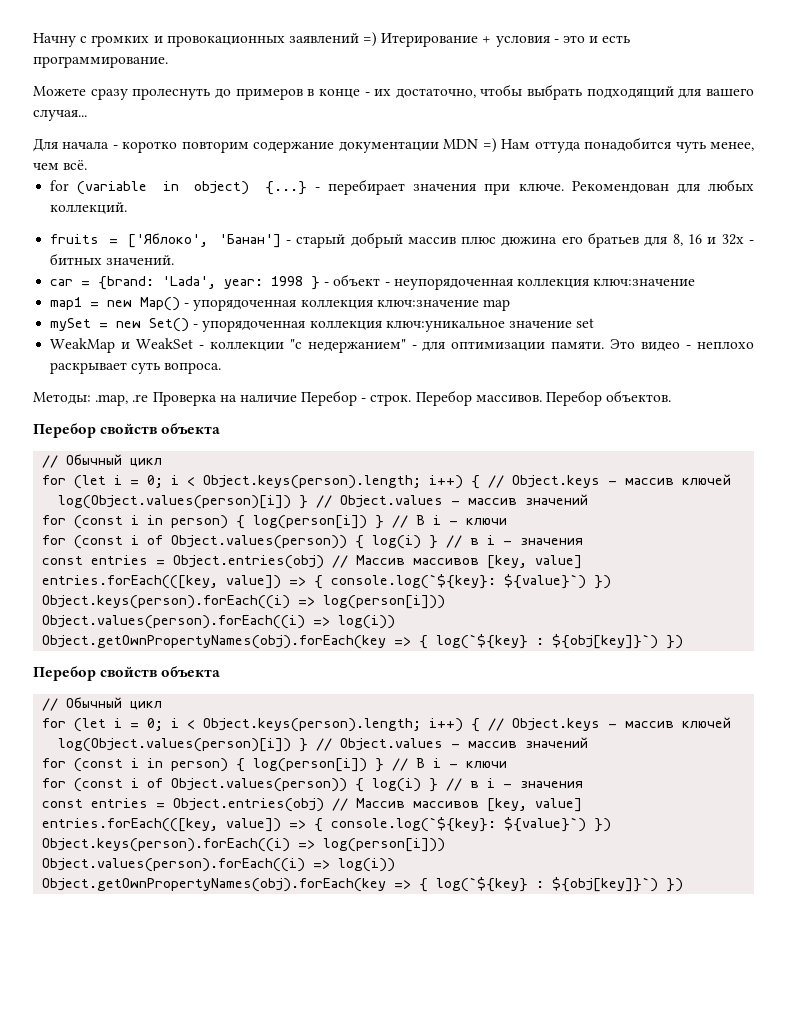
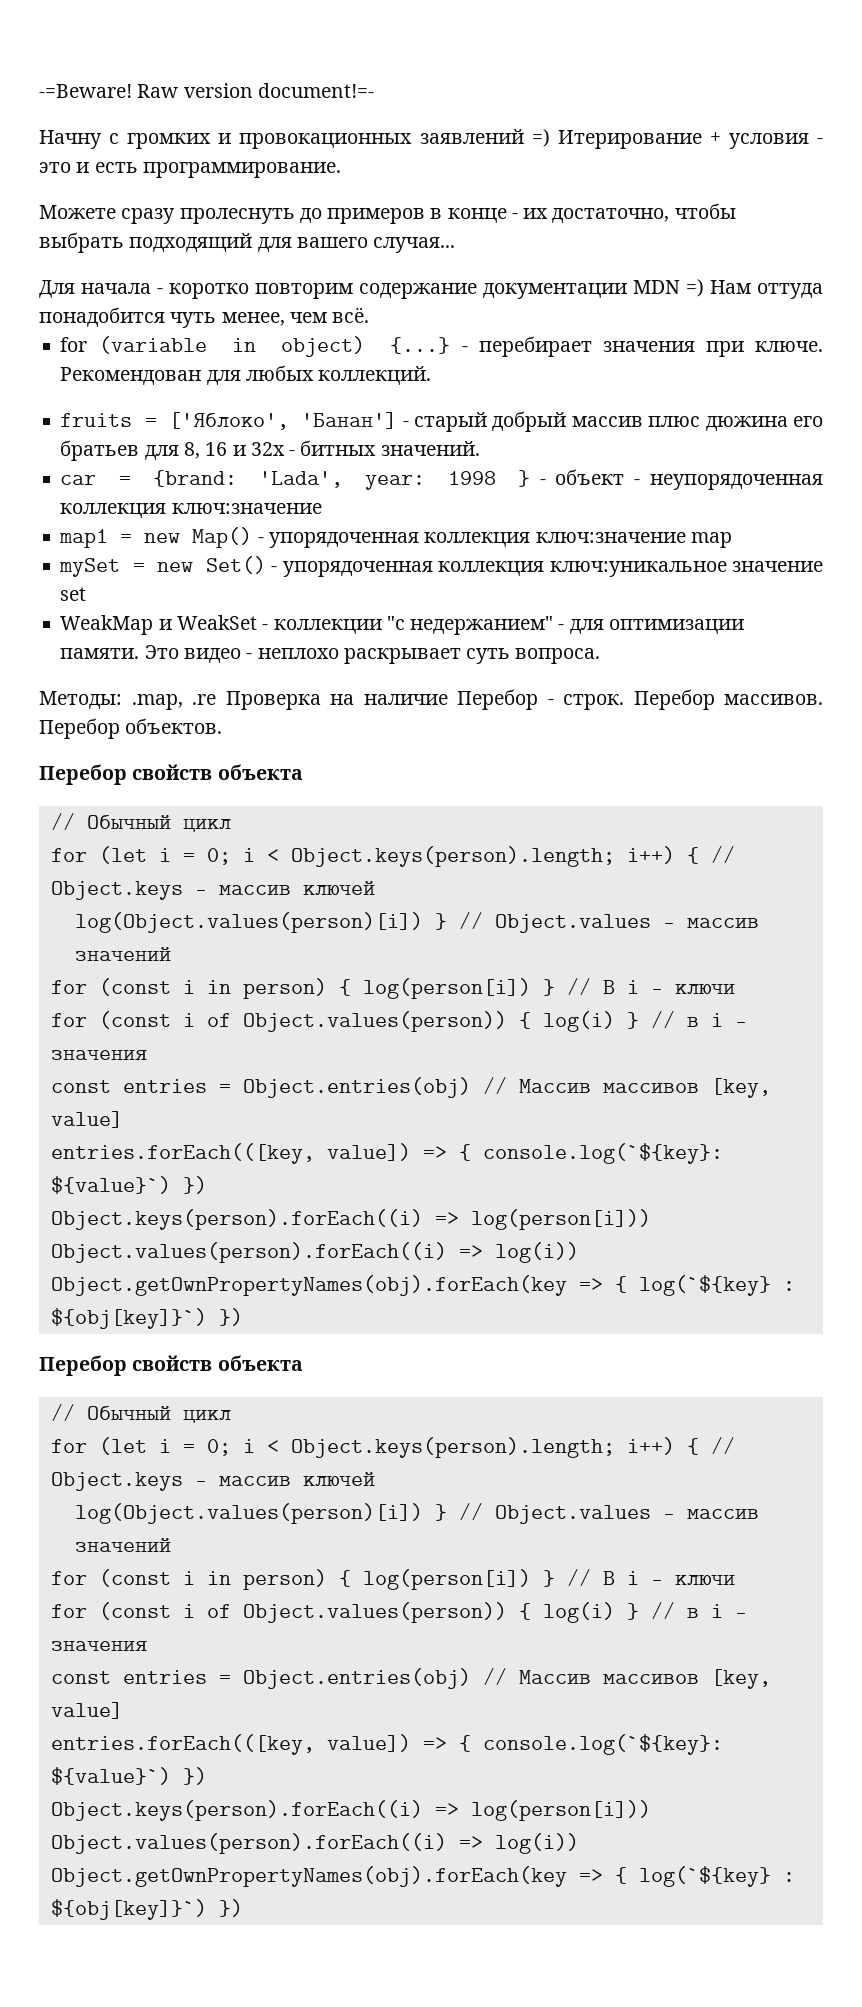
+ -=Beware! Raw version document!=-

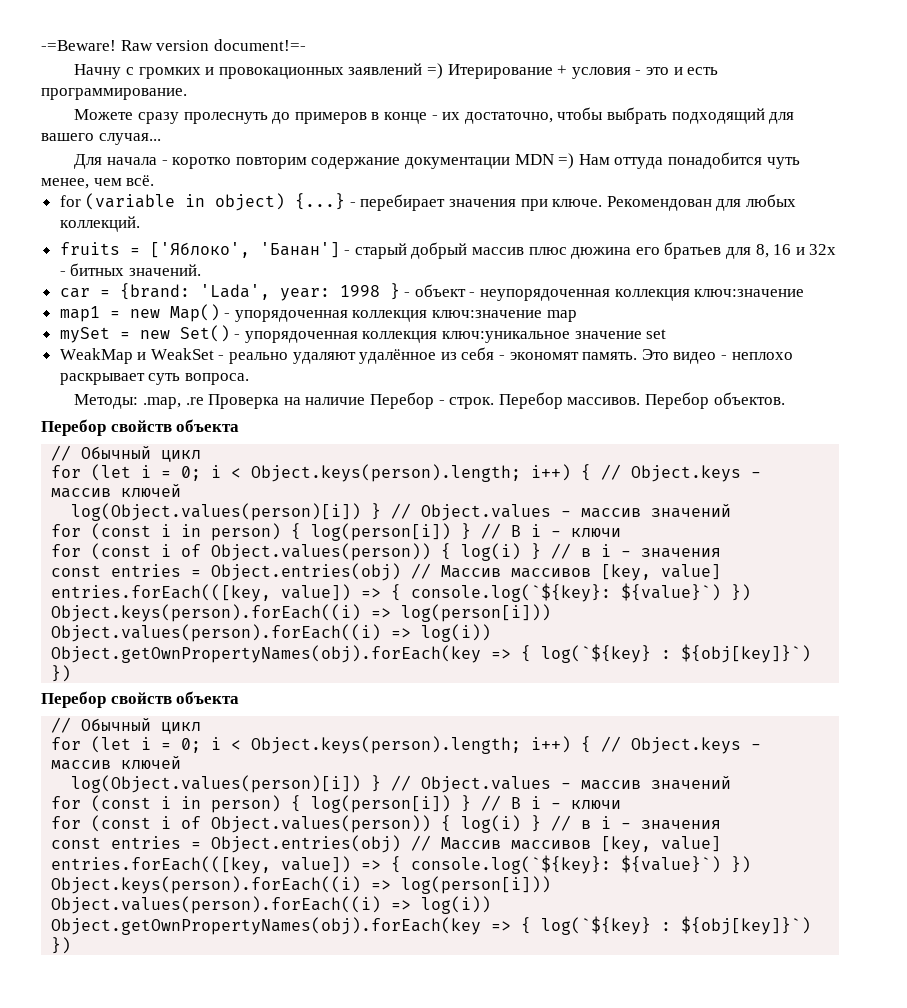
- WeakMap и WeakSet - коллекции "с недержанием" - для оптимизации памяти.
+ WeakMap и WeakSet - реально удаляют удалённое из себя - экономят память.

